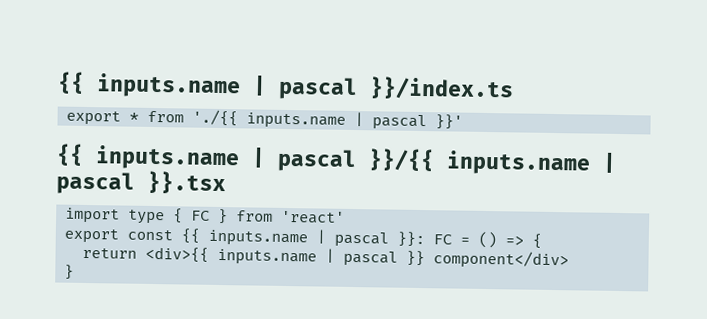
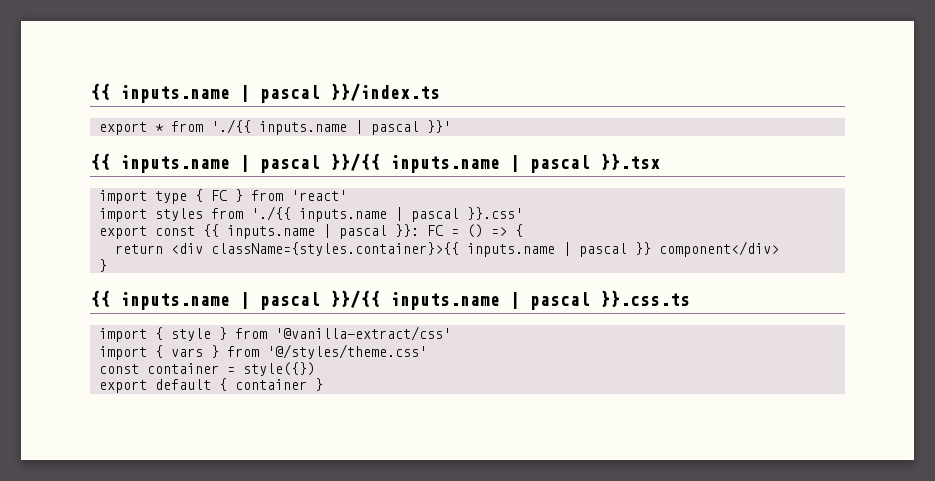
+ import styles from './{{ inputs.name | pascal }}.css'
- return <div>{{ inputs.name | pascal }} component</div>
+ return <div className={styles.container}>{{ inputs.name | pascal }} component</div>
+ {{ inputs.name | pascal }}/{{ inputs.name | pascal }}.css.ts
+ import { style } from '@vanilla-extract/css'
+ import { vars } from '@/styles/theme.css'
+ const container = style({})
+ export default { container }

